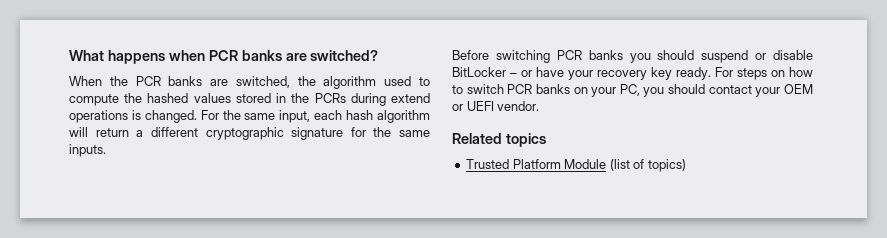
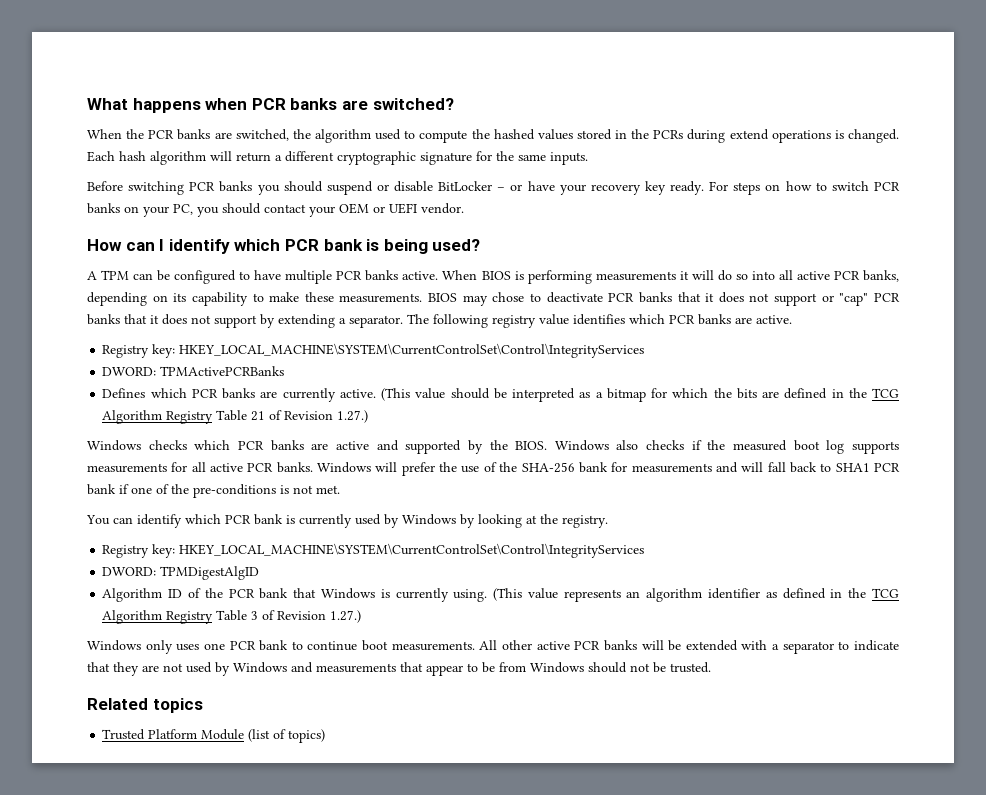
- For the same input, each hash algorithm will return a different cryptographic signature for the same inputs.
+ Each hash algorithm will return a different cryptographic signature for the same inputs.
+ How can I identify which PCR bank is being used?
+ A TPM can be configured to have multiple PCR banks active. When BIOS is performing measurements it will do so into all active PCR banks, depending on its capability to make these measurements. BIOS may chose to deactivate PCR banks that it does not support or "cap" PCR banks that it does not support by extending a separator. The following registry value identifies which PCR banks are active.
+ Registry key: HKEY_LOCAL_MACHINE\SYSTEM\CurrentControlSet\Control\IntegrityServices
+ DWORD: TPMActivePCRBanks
+ Defines which PCR banks are currently active. (This value should be interpreted as a bitmap for which the bits are defined in the TCG Algorithm Registry Table 21 of Revision 1.27.)
+ Windows checks which PCR banks are active and supported by the BIOS. Windows also checks if the measured boot log supports measurements for all active PCR banks. Windows will prefer the use of the SHA-256 bank for measurements and will fall back to SHA1 PCR bank if one of the pre-conditions is not met.
+ You can identify which PCR bank is currently used by Windows by looking at the registry.
+ Registry key: HKEY_LOCAL_MACHINE\SYSTEM\CurrentControlSet\Control\IntegrityServices
+ DWORD: TPMDigestAlgID
+ Algorithm ID of the PCR bank that Windows is currently using. (This value represents an algorithm identifier as defined in the TCG Algorithm Registry Table 3 of Revision 1.27.)
+ Windows only uses one PCR bank to continue boot measurements. All other active PCR banks will be extended with a separator to indicate that they are not used by Windows and measurements that appear to be from Windows should not be trusted.

